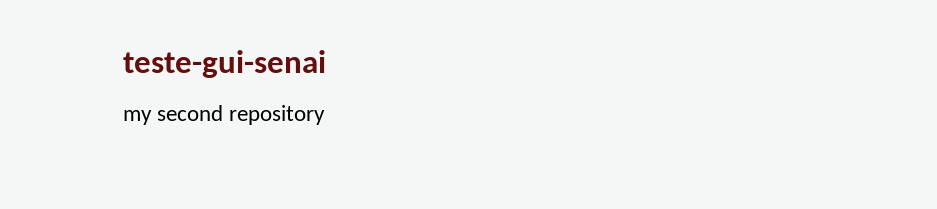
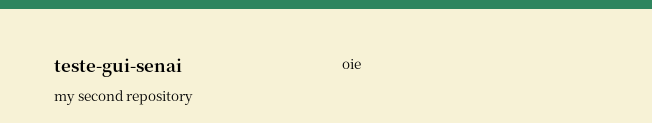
+ oie

